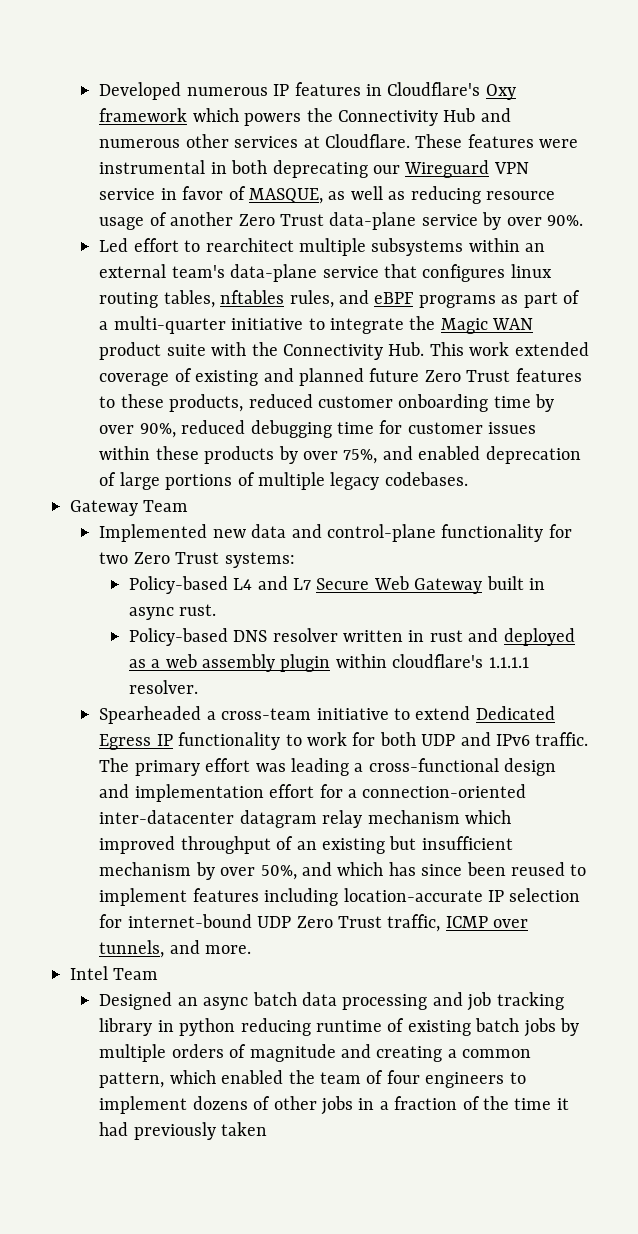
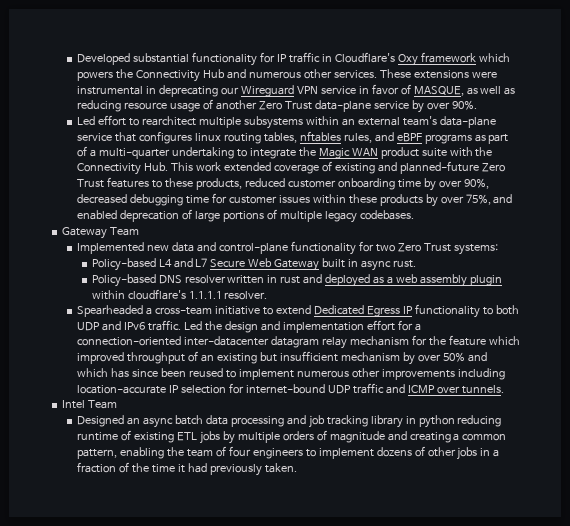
- Developed numerous IP features in Cloudflare's Oxy framework which powers the Connectivity Hub and numerous other services at Cloudflare. These features were instrumental in both deprecating our Wireguard VPN service in favor of MASQUE, as well as reducing resource usage of another Zero Trust data-plane service by over 90%.
+ Developed substantial functionality for IP traffic in Cloudflare's Oxy framework which powers the Connectivity Hub and numerous other services. These extensions were instrumental in deprecating our Wireguard VPN service in favor of MASQUE, as well as reducing resource usage of another Zero Trust data-plane service by over 90%.
- Led effort to rearchitect multiple subsystems within an external team's data-plane service that configures linux routing tables, nftables rules, and eBPF programs as part of a multi-quarter initiative to integrate the Magic WAN product suite with the Connectivity Hub. This work extended coverage of existing and planned future Zero Trust features to these products, reduced customer onboarding time by over 90%, reduced debugging time for customer issues within these products by over 75%, and enabled deprecation of large portions of multiple legacy codebases.
+ Led effort to rearchitect multiple subsystems within an external team's data-plane service that configures linux routing tables, nftables rules, and eBPF programs as part of a multi-quarter undertaking to integrate the Magic WAN product suite with the Connectivity Hub. This work extended coverage of existing and planned-future Zero Trust features to these products, reduced customer onboarding time by over 90%, decreased debugging time for customer issues within these products by over 75%, and enabled deprecation of large portions of multiple legacy codebases.
- Spearheaded a cross-team initiative to extend Dedicated Egress IP functionality to work for both UDP and IPv6 traffic.
+ Spearheaded a cross-team initiative to extend Dedicated Egress IP functionality to both UDP and IPv6 traffic.
- The primary effort was leading a cross-functional design and implementation effort for a connection-oriented inter-datacenter datagram relay mechanism which improved throughput of an existing but insufficient mechanism by over 50%, and which has since been reused to implement features including location-accurate IP selection for internet-bound UDP Zero Trust traffic, ICMP over tunnels, and more.
+ Led the design and implementation effort for a connection-oriented inter-datacenter datagram relay mechanism for the feature which improved throughput of an existing but insufficient mechanism by over 50% and which has since been reused to implement numerous other improvements including location-accurate IP selection for internet-bound UDP traffic and ICMP over tunnels.
- Designed an async batch data processing and job tracking library in python reducing runtime of existing batch jobs by multiple orders of magnitude and creating a common pattern, which enabled the team of four engineers to implement dozens of other jobs in a fraction of the time it had previously taken
+ Designed an async batch data processing and job tracking library in python reducing runtime of existing ETL jobs by multiple orders of magnitude and creating a common pattern, enabling the team of four engineers to implement dozens of other jobs in a fraction of the time it had previously taken.

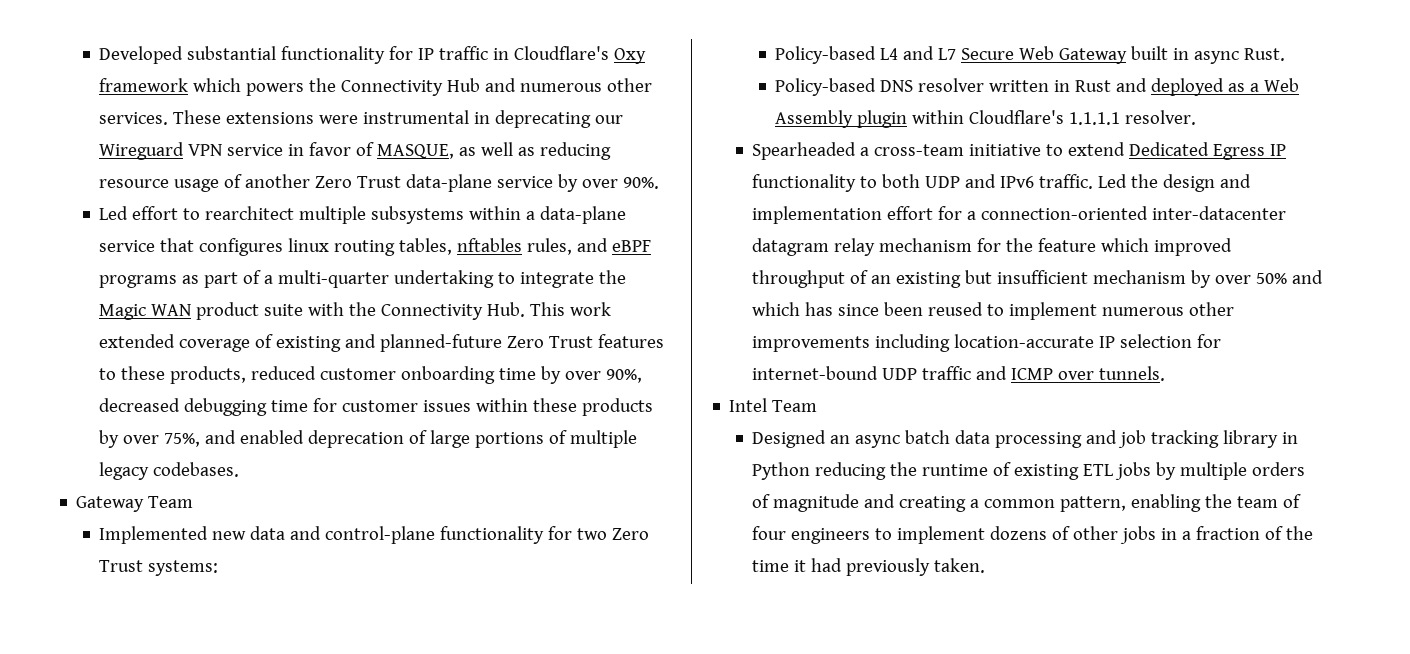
- Led effort to rearchitect multiple subsystems within an external team's data-plane service that configures linux routing tables, nftables rules, and eBPF programs as part of a multi-quarter undertaking to integrate the Magic WAN product suite with the Connectivity Hub. This work extended coverage of existing and planned-future Zero Trust features to these products, reduced customer onboarding time by over 90%, decreased debugging time for customer issues within these products by over 75%, and enabled deprecation of large portions of multiple legacy codebases.
+ Led effort to rearchitect multiple subsystems within a data-plane service that configures linux routing tables, nftables rules, and eBPF programs as part of a multi-quarter undertaking to integrate the Magic WAN product suite with the Connectivity Hub. This work extended coverage of existing and planned-future Zero Trust features to these products, reduced customer onboarding time by over 90%, decreased debugging time for customer issues within these products by over 75%, and enabled deprecation of large portions of multiple legacy codebases.
- Policy-based L4 and L7 Secure Web Gateway built in async rust.
+ Policy-based L4 and L7 Secure Web Gateway built in async Rust.
- Policy-based DNS resolver written in rust and deployed as a web assembly plugin within cloudflare's 1.1.1.1 resolver.
+ Policy-based DNS resolver written in Rust and deployed as a Web Assembly plugin within Cloudflare's 1.1.1.1 resolver.
- Designed an async batch data processing and job tracking library in python reducing runtime of existing ETL jobs by multiple orders of magnitude and creating a common pattern, enabling the team of four engineers to implement dozens of other jobs in a fraction of the time it had previously taken.
+ Designed an async batch data processing and job tracking library in Python reducing the runtime of existing ETL jobs by multiple orders of magnitude and creating a common pattern, enabling the team of four engineers to implement dozens of other jobs in a fraction of the time it had previously taken.

